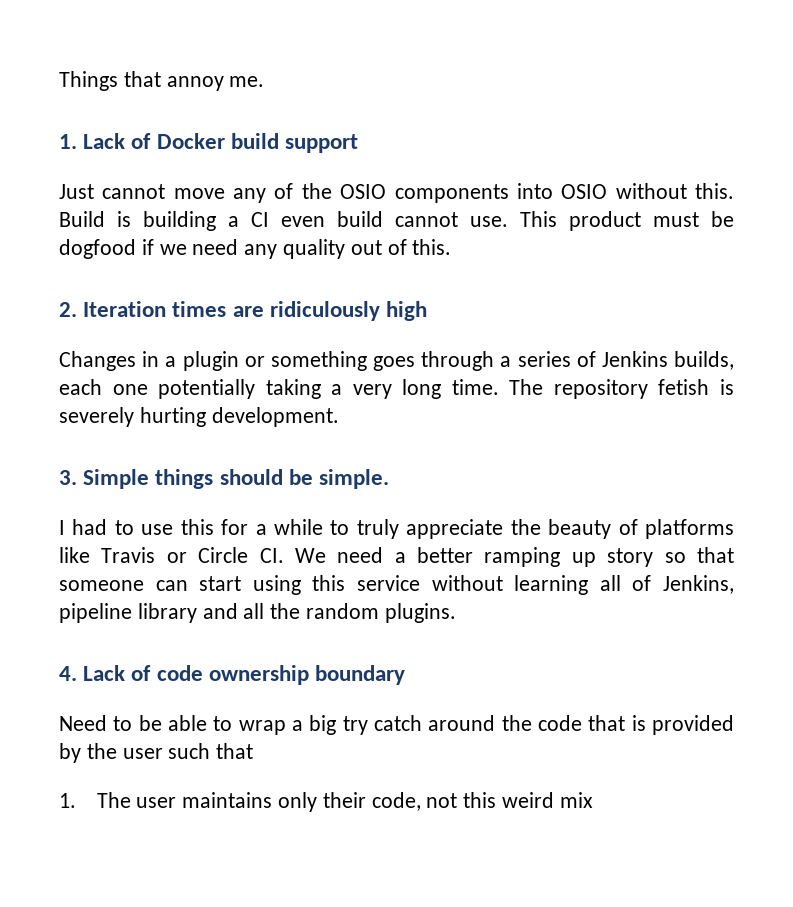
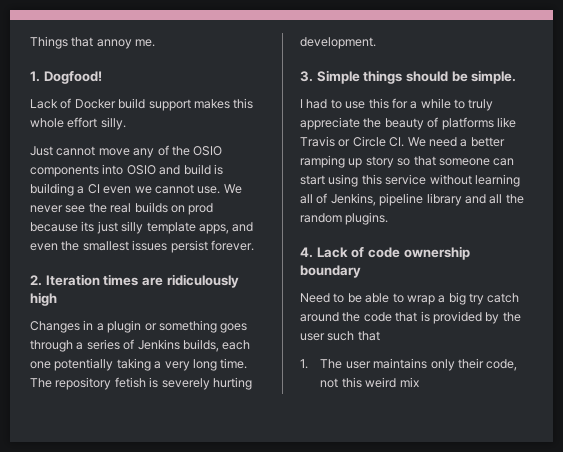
- 1. Lack of Docker build support
+ 1. Dogfood!
+ Lack of Docker build support makes this whole effort silly.
- Just cannot move any of the OSIO components into OSIO without this. Build is building a CI even build cannot use.
+ Just cannot move any of the OSIO components into OSIO and build is building a CI even we cannot use.
- This product must be dogfood if we need any quality out of this.
+ We never see the real builds on prod because its just silly template apps, and even the smallest issues persist forever.

